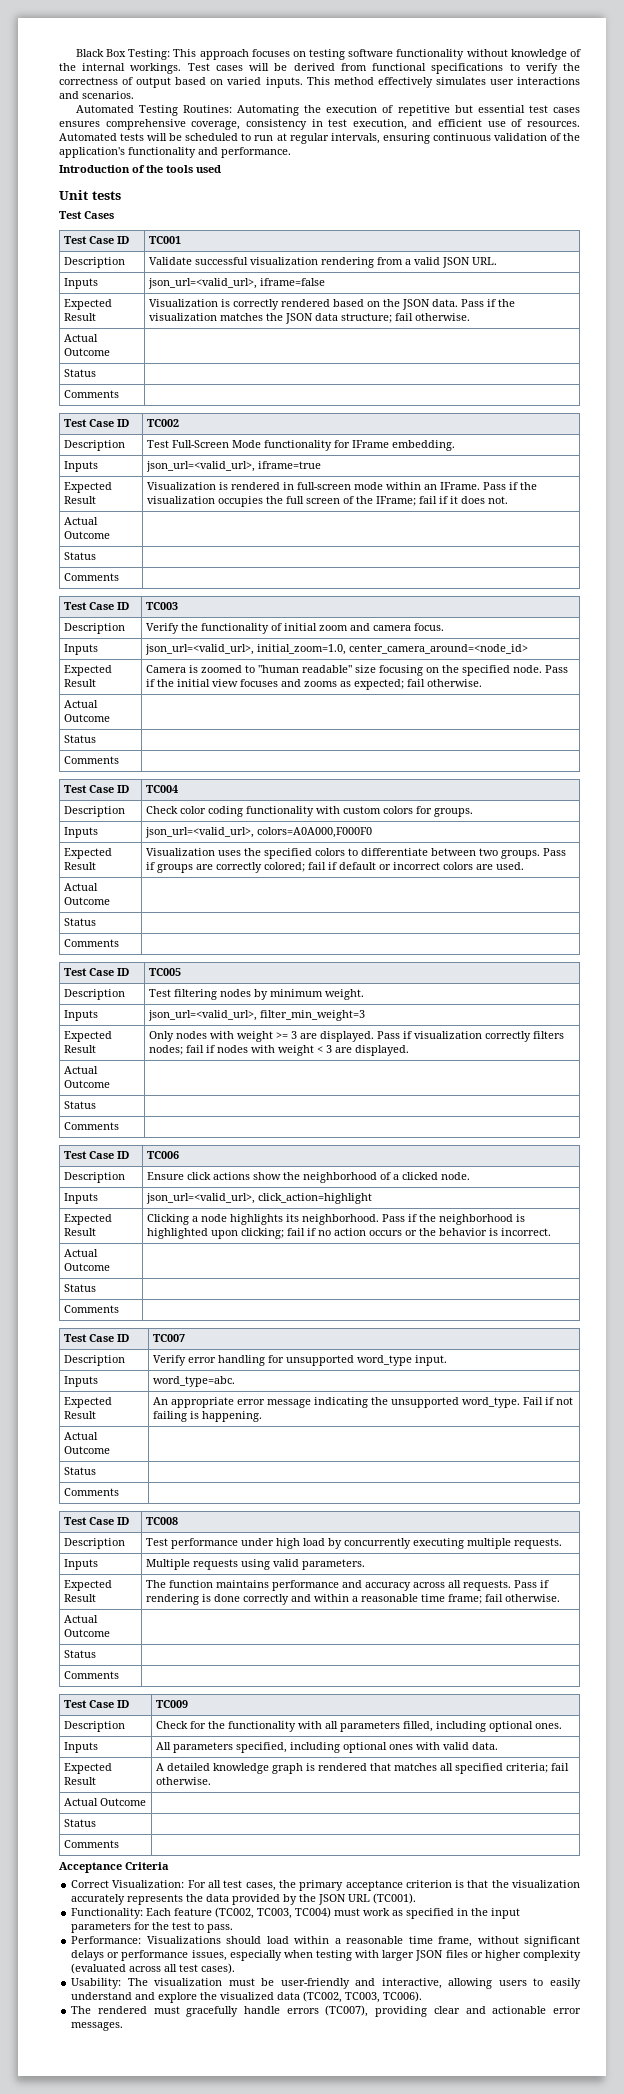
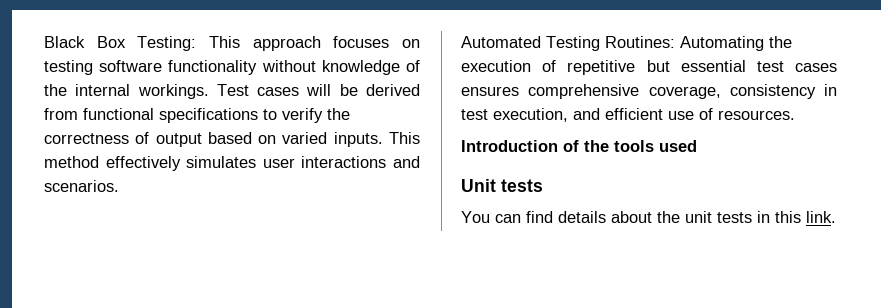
- Automated tests will be scheduled to run at regular intervals, ensuring continuous validation of the application's functionality and performance.
- Test Cases
- Test Case ID | TC001
- Description | Validate successful visualization rendering from a valid JSON URL.
- Inputs | json_url=<valid_url>, iframe=false
- Expected Result | Visualization is correctly rendered based on the JSON data. Pass if the visualization matches the JSON data structure; fail otherwise.
- Actual Outcome |
- Status |
- Comments |
- Test Case ID | TC002
- Description | Test Full-Screen Mode functionality for IFrame embedding.
- Inputs | json_url=<valid_url>, iframe=true
- Expected Result | Visualization is rendered in full-screen mode within an IFrame. Pass if the visualization occupies the full screen of the IFrame; fail if it does not.
- Actual Outcome |
- Status |
- Comments |
- Test Case ID | TC003
- Description | Verify the functionality of initial zoom and camera focus.
- Inputs | json_url=<valid_url>, initial_zoom=1.0, center_camera_around=<node_id>
- Expected Result | Camera is zoomed to "human readable" size focusing on the specified node. Pass if the initial view focuses and zooms as expected; fail otherwise.
- Actual Outcome |
- Status |
- Comments |
- Test Case ID | TC004
- Description | Check color coding functionality with custom colors for groups.
- Inputs | json_url=<valid_url>, colors=A0A000,F000F0
- Expected Result | Visualization uses the specified colors to differentiate between two groups. Pass if groups are correctly colored; fail if default or incorrect colors are used.
- Actual Outcome |
- Status |
- Comments |
- Test Case ID | TC005
- Description | Test filtering nodes by minimum weight.
- Inputs | json_url=<valid_url>, filter_min_weight=3
- Expected Result | Only nodes with weight >= 3 are displayed. Pass if visualization correctly filters nodes; fail if nodes with weight < 3 are displayed.
- Actual Outcome |
- Status |
- Comments |
- Test Case ID | TC006
- Description | Ensure click actions show the neighborhood of a clicked node.
- Inputs | json_url=<valid_url>, click_action=highlight
- Expected Result | Clicking a node highlights its neighborhood. Pass if the neighborhood is highlighted upon clicking; fail if no action occurs or the behavior is incorrect.
- Actual Outcome |
- Status |
- Comments |
- Test Case ID | TC007
- Description | Verify error handling for unsupported word_type input.
- Inputs | word_type=abc.
- Expected Result | An appropriate error message indicating the unsupported word_type. Fail if not failing is happening.
- Actual Outcome |
- Status |
- Comments |
- Test Case ID | TC008
- Description | Test performance under high load by concurrently executing multiple requests.
- Inputs | Multiple requests using valid parameters.
- Expected Result | The function maintains performance and accuracy across all requests. Pass if rendering is done correctly and within a reasonable time frame; fail otherwise.
- Actual Outcome |
- Status |
- Comments |
- Test Case ID | TC009
- Description | Check for the functionality with all parameters filled, including optional ones.
- Inputs | All parameters specified, including optional ones with valid data.
- Expected Result | A detailed knowledge graph is rendered that matches all specified criteria; fail otherwise.
- Actual Outcome |
- Status |
- Comments |
- Acceptance Criteria
- Correct Visualization: For all test cases, the primary acceptance criterion is that the visualization accurately represents the data provided by the JSON URL (TC001).
- Functionality: Each feature (TC002, TC003, TC004) must work as specified in the input parameters for the test to pass.
- Performance: Visualizations should load within a reasonable time frame, without significant delays or performance issues, especially when testing with larger JSON files or higher complexity (evaluated across all test cases).
- Usability: The visualization must be user-friendly and interactive, allowing users to easily understand and explore the visualized data (TC002, TC003, TC006).
- The rendered must gracefully handle errors (TC007), providing clear and actionable error messages.
+ You can find details about the unit tests in this link.

